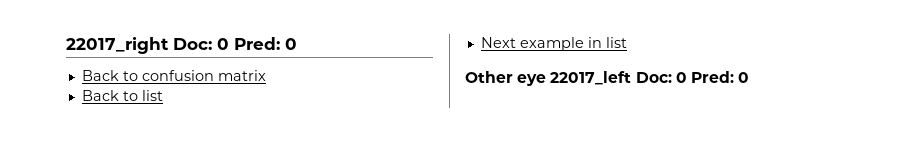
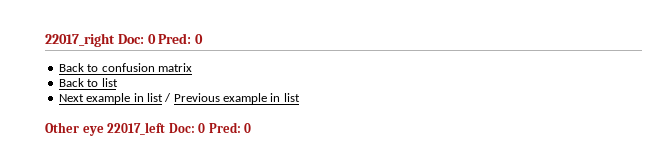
- Next example in list
+ Next example in list / Previous example in list

